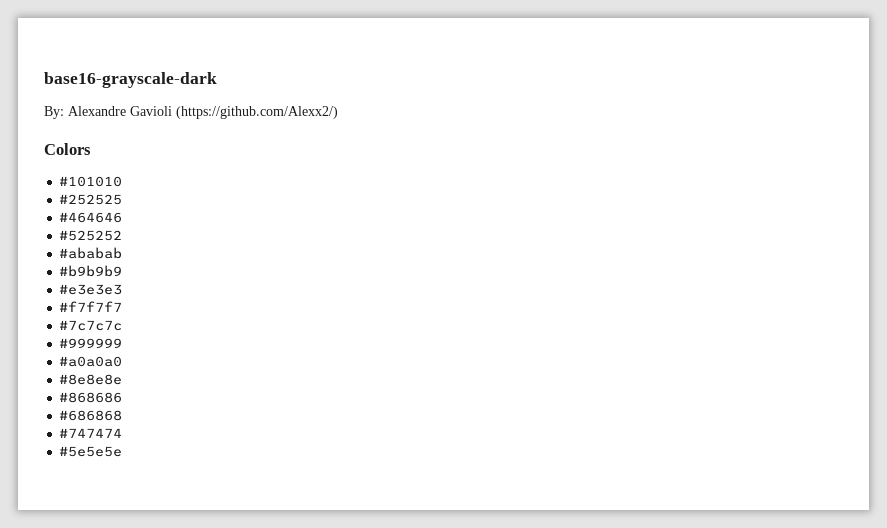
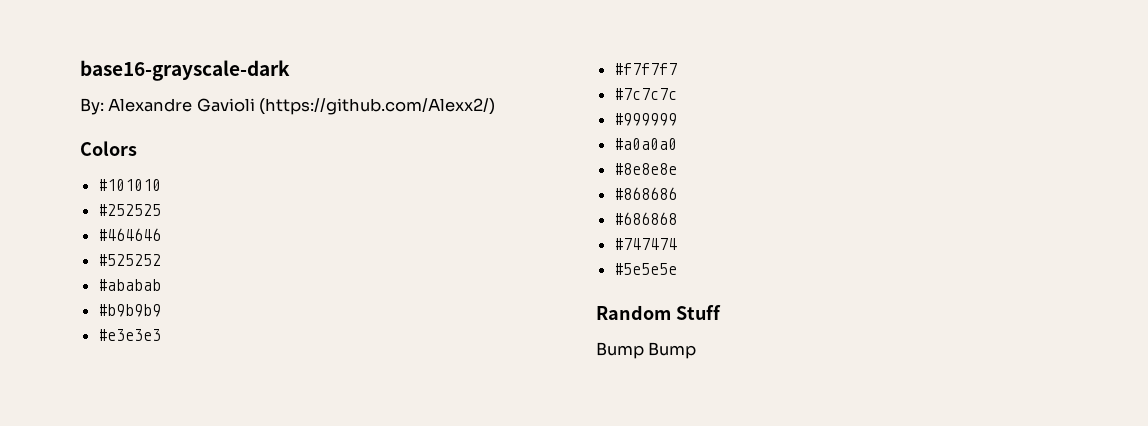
+ Random Stuff
+ Bump Bump

